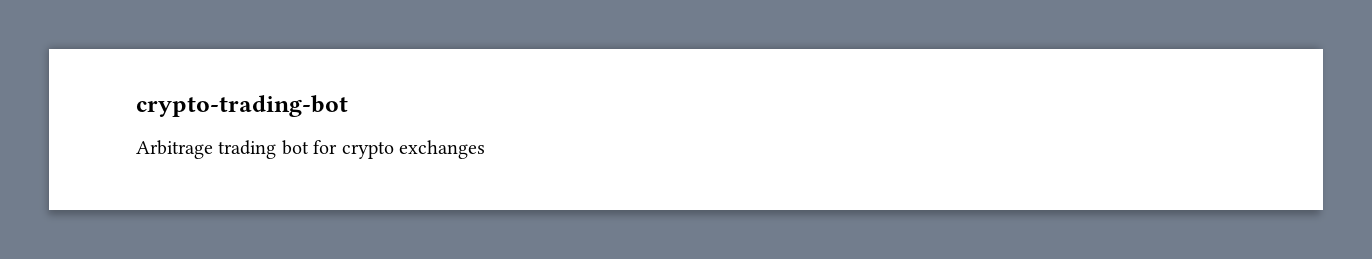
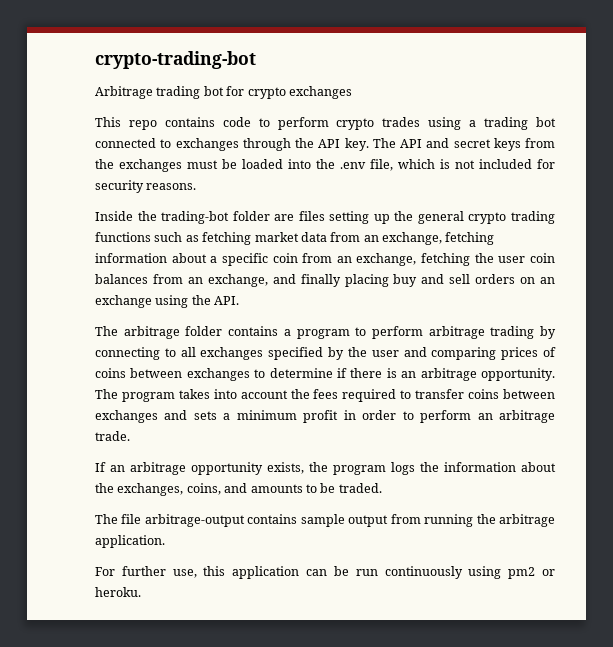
+ This repo contains code to perform crypto trades using a trading bot connected to exchanges through the API key. The API and secret keys from the exchanges must be loaded into the .env file, which is not included for security reasons.
+ Inside the trading-bot folder are files setting up the general crypto trading functions such as fetching market data from an exchange, fetching information about a specific coin from an exchange, fetching the user coin balances from an exchange, and finally placing buy and sell orders on an exchange using the API.
+ The arbitrage folder contains a program to perform arbitrage trading by connecting to all exchanges specified by the user and comparing prices of coins between exchanges to determine if there is an arbitrage opportunity. The program takes into account the fees required to transfer coins between exchanges and sets a minimum profit in order to perform an arbitrage trade.
+ If an arbitrage opportunity exists, the program logs the information about the exchanges, coins, and amounts to be traded.
+ The file arbitrage-output contains sample output from running the arbitrage application.
+ For further use, this application can be run continuously using pm2 or heroku.

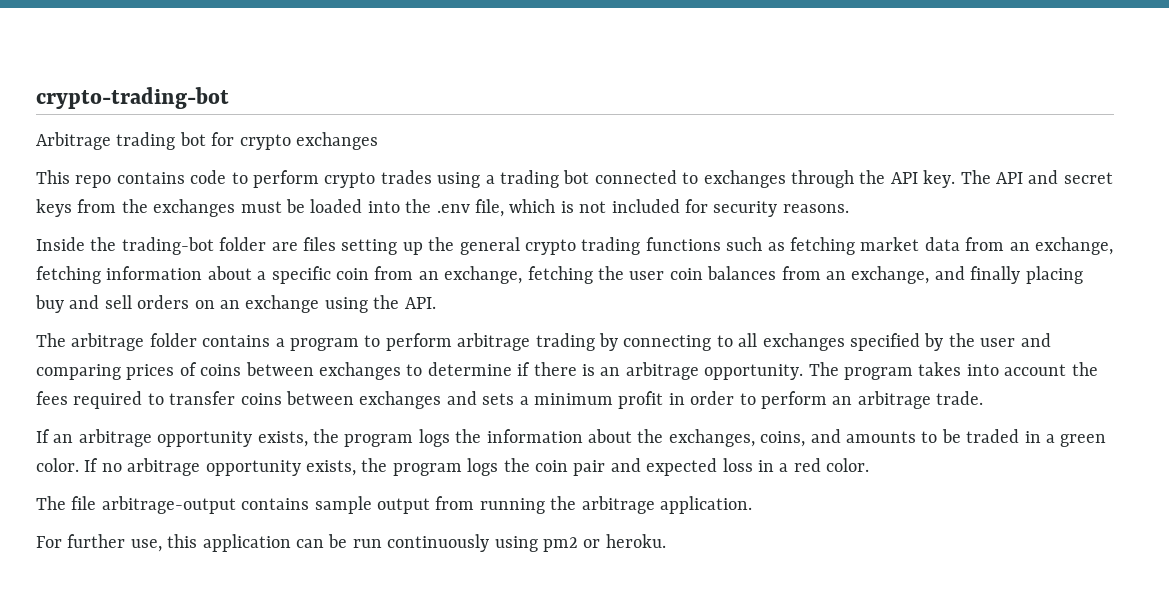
- If an arbitrage opportunity exists, the program logs the information about the exchanges, coins, and amounts to be traded.
+ If an arbitrage opportunity exists, the program logs the information about the exchanges, coins, and amounts to be traded in a green color. If no arbitrage opportunity exists, the program logs the coin pair and expected loss in a red color.

